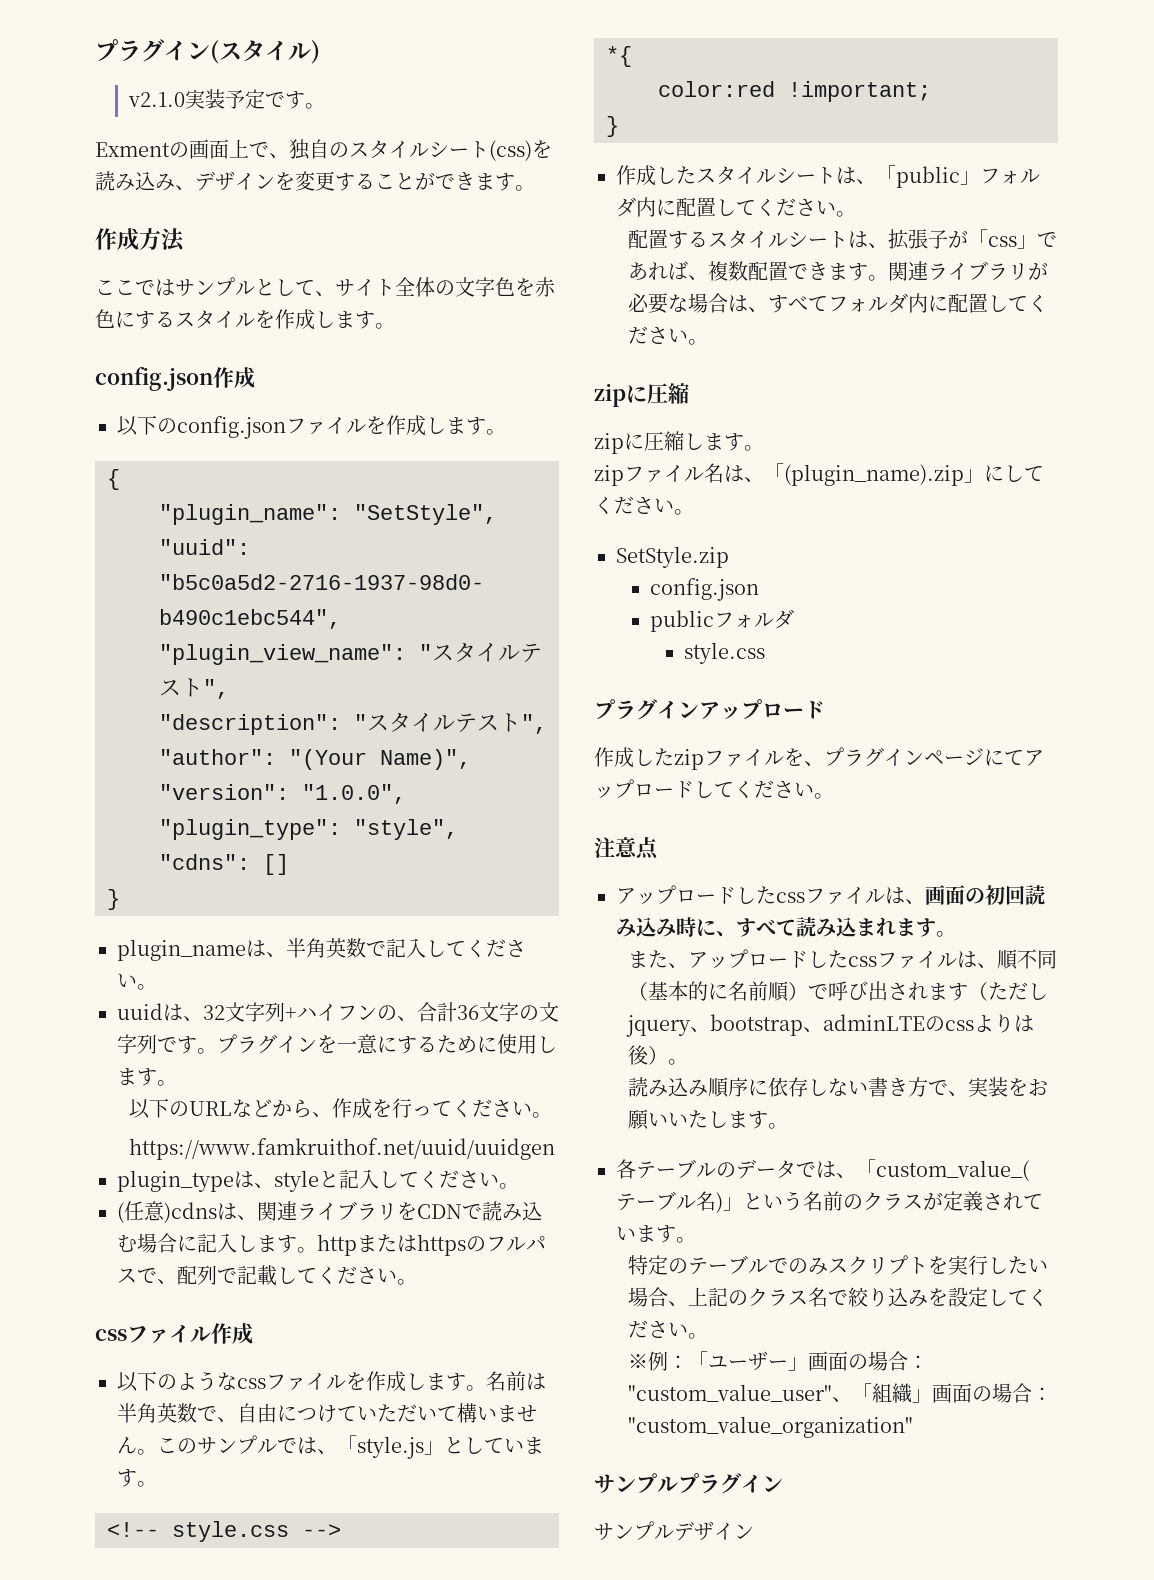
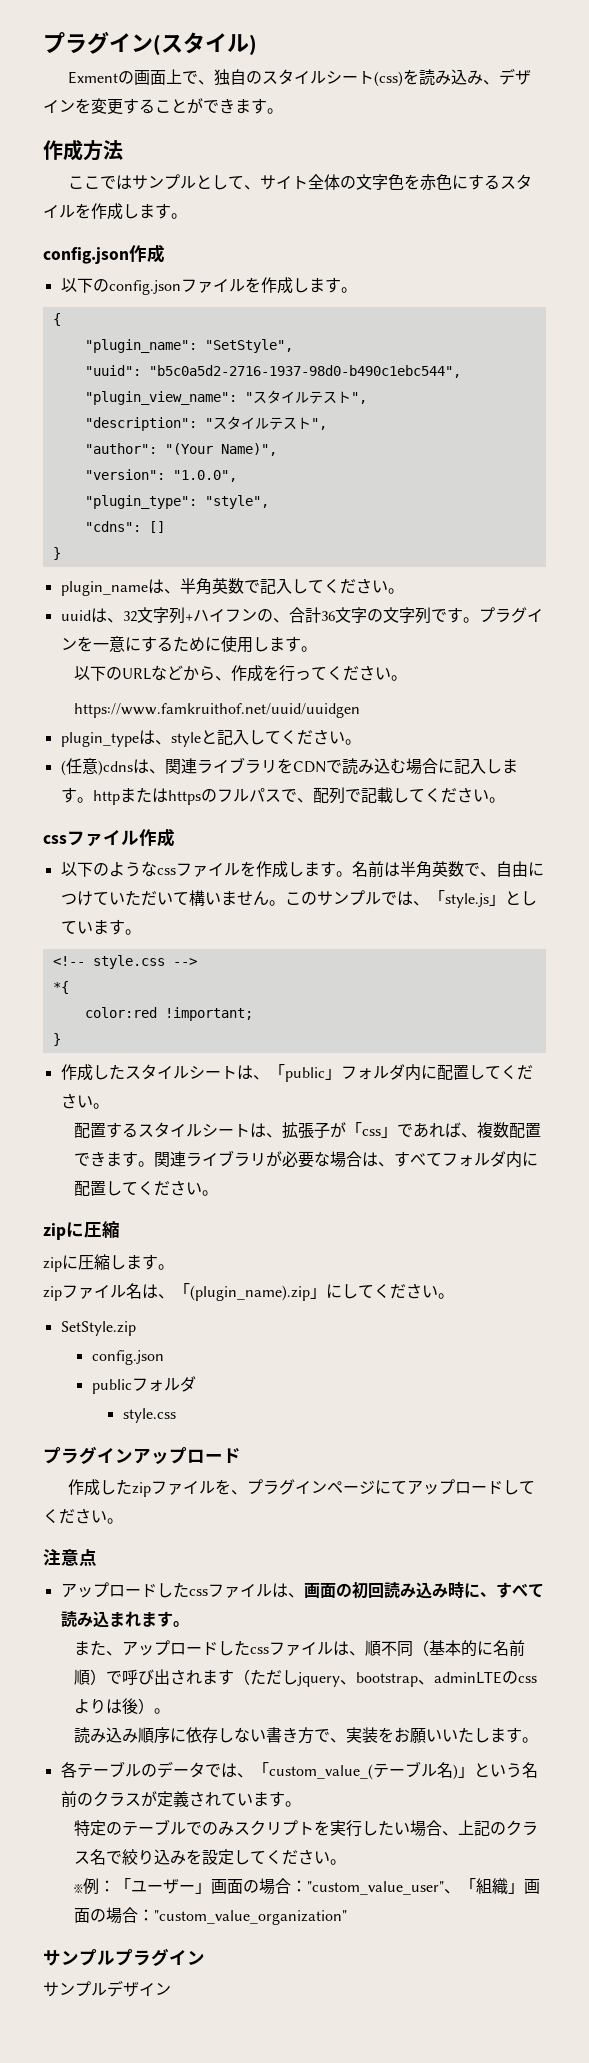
- v2.1.0実装予定です。

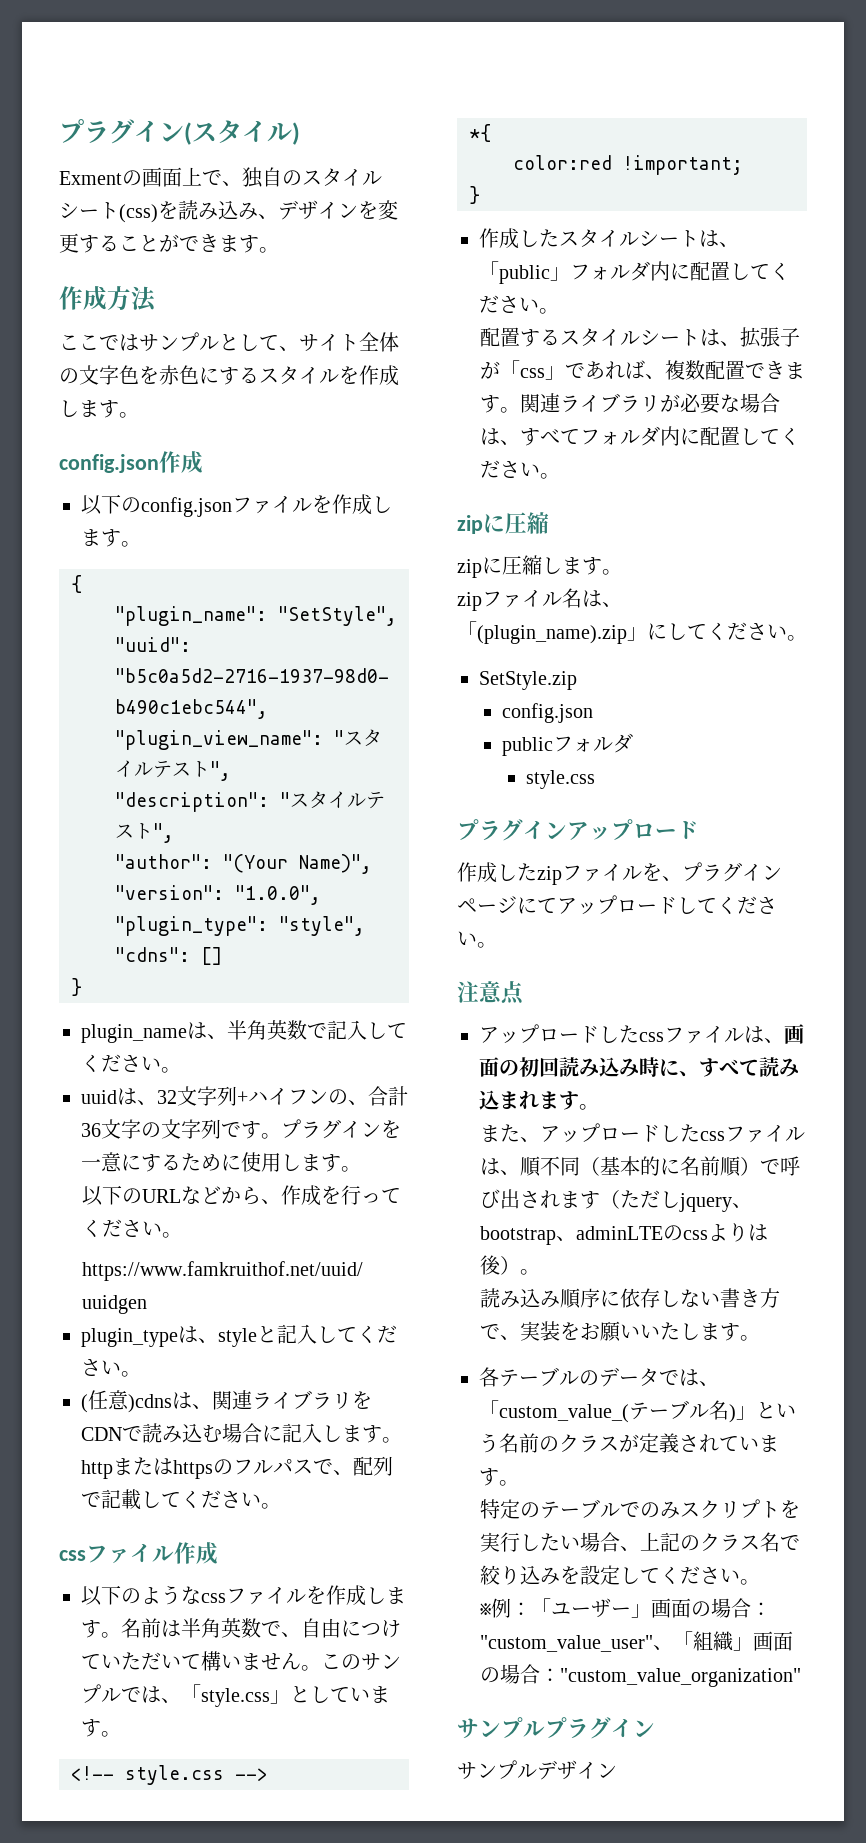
- このサンプルでは、「style.js」としています。
+ このサンプルでは、「style.css」としています。

